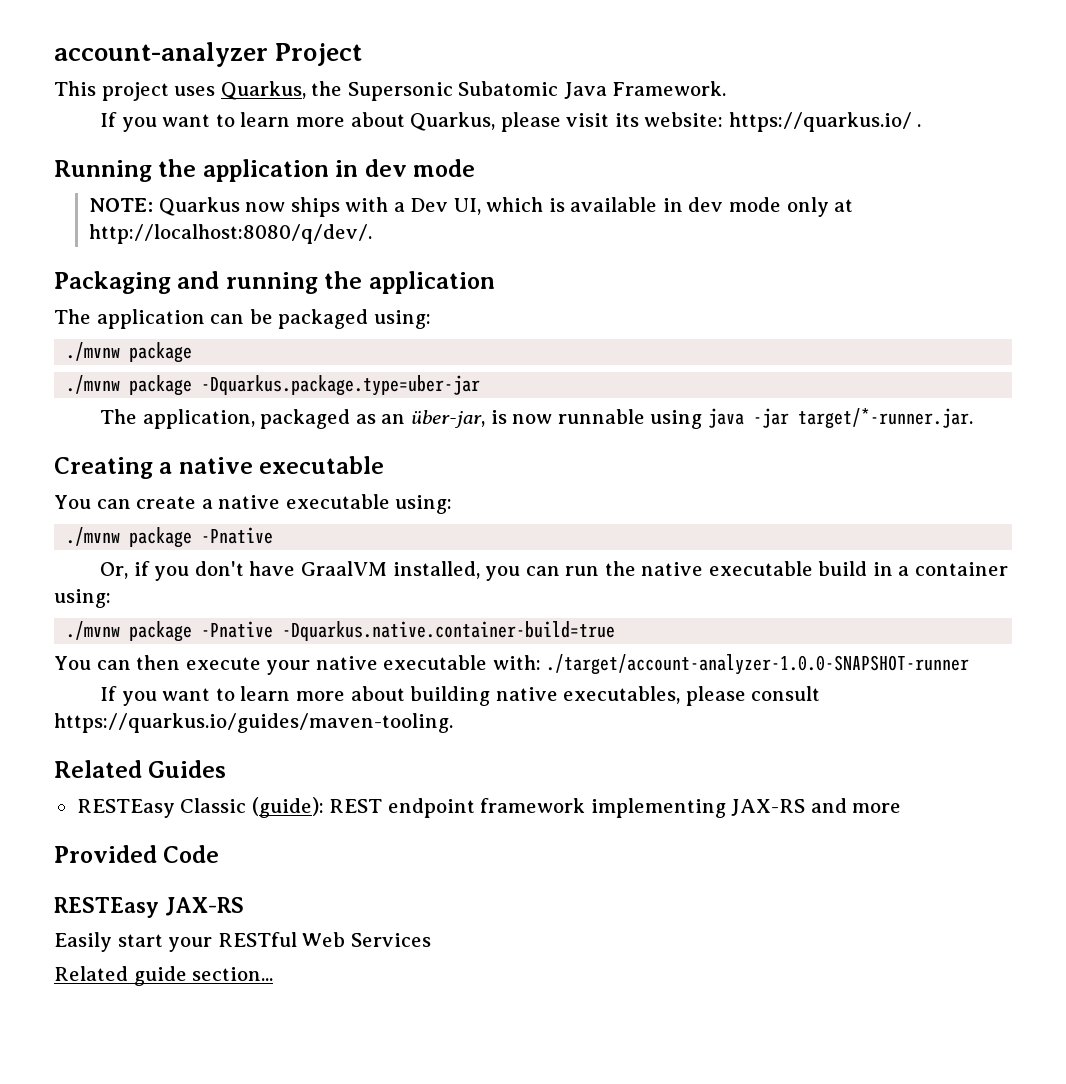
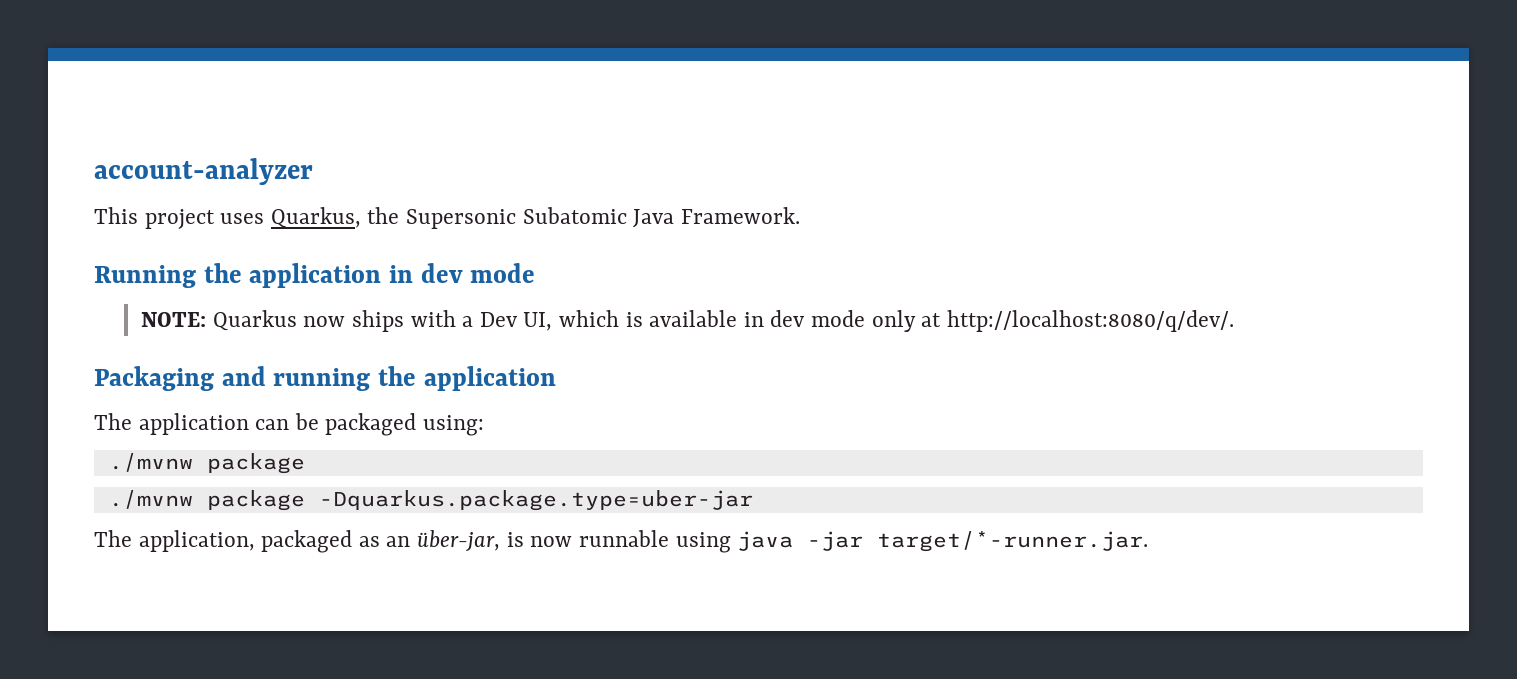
- account-analyzer Project
+ account-analyzer
- If you want to learn more about Quarkus, please visit its website: https://quarkus.io/ .
- Creating a native executable
- You can create a native executable using:
- ./mvnw package -Pnative
- Or, if you don't have GraalVM installed, you can run the native executable build in a container using:
- ./mvnw package -Pnative -Dquarkus.native.container-build=true
- You can then execute your native executable with: ./target/account-analyzer-1.0.0-SNAPSHOT-runner
- If you want to learn more about building native executables, please consult https://quarkus.io/guides/maven-tooling.
- Related Guides
- RESTEasy Classic (guide): REST endpoint framework implementing JAX-RS and more
- Provided Code
- RESTEasy JAX-RS
- Easily start your RESTful Web Services
- Related guide section...

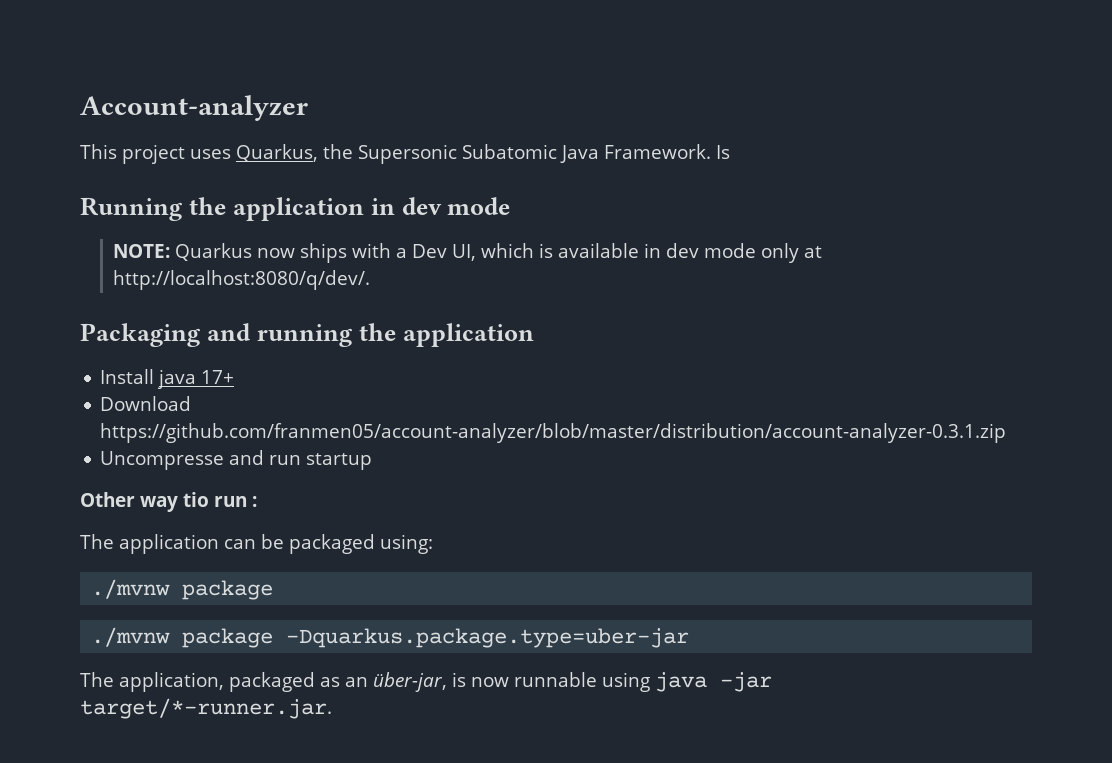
- account-analyzer
+ Account-analyzer
+ Is
+ Install java 17+
+ Download https://github.com/franmen05/account-analyzer/blob/master/distribution/account-analyzer-0.3.1.zip
+ Uncompresse and run startup
+ Other way tio run :

